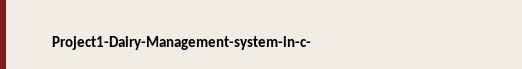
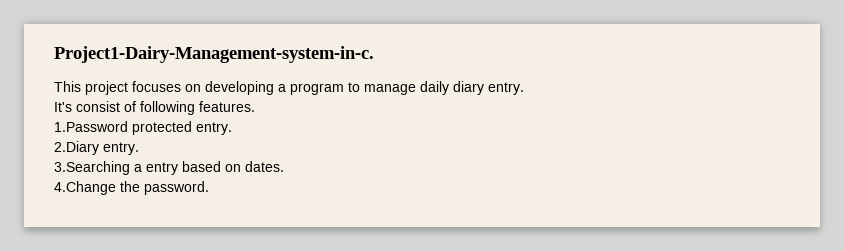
- Project1-Dairy-Management-system-in-c-
+ Project1-Dairy-Management-system-in-c.
+ This project focuses on developing a program to manage daily diary entry.
+ It's consist of following features.
+ 1.Password protected entry.
+ 2.Diary entry.
+ 3.Searching a entry based on dates.
+ 4.Change the password.

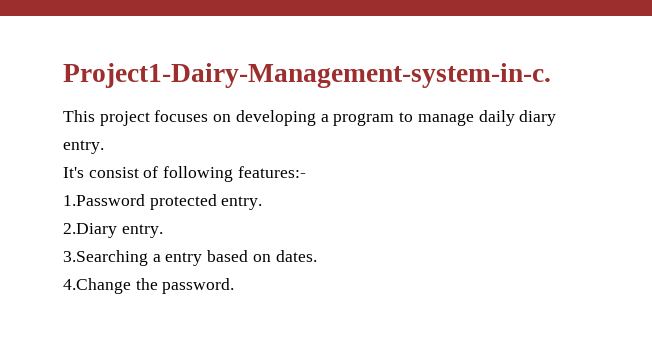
- It's consist of following features.
+ It's consist of following features:-

